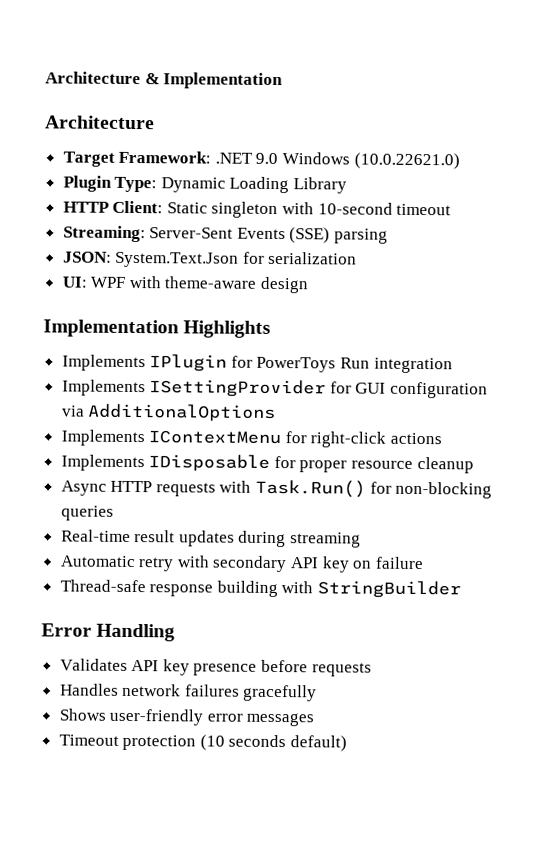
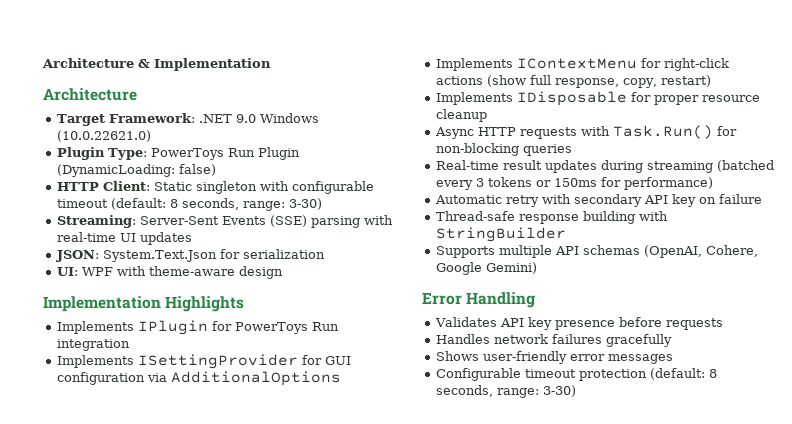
- Plugin Type: Dynamic Loading Library
+ Plugin Type: PowerToys Run Plugin (DynamicLoading: false)
- HTTP Client: Static singleton with 10-second timeout
+ HTTP Client: Static singleton with configurable timeout (default: 8 seconds, range: 3-30)
- Streaming: Server-Sent Events (SSE) parsing
+ Streaming: Server-Sent Events (SSE) parsing with real-time UI updates
- Implements IContextMenu for right-click actions
+ Implements IContextMenu for right-click actions (show full response, copy, restart)
- Real-time result updates during streaming
+ Real-time result updates during streaming (batched every 3 tokens or 150ms for performance)
+ Supports multiple API schemas (OpenAI, Cohere, Google Gemini)
- Timeout protection (10 seconds default)
+ Configurable timeout protection (default: 8 seconds, range: 3-30)

